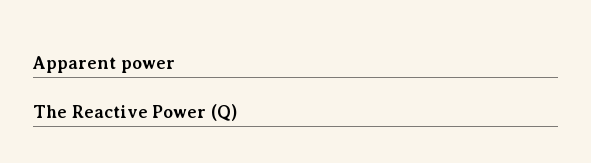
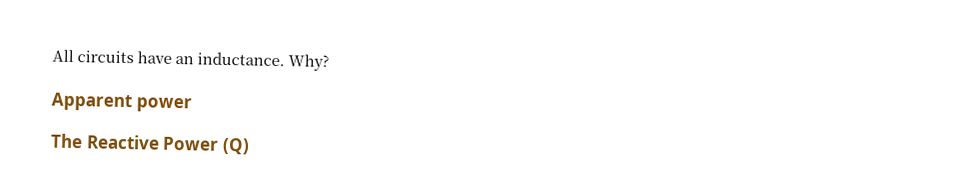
+ All circuits have an inductance. Why?

